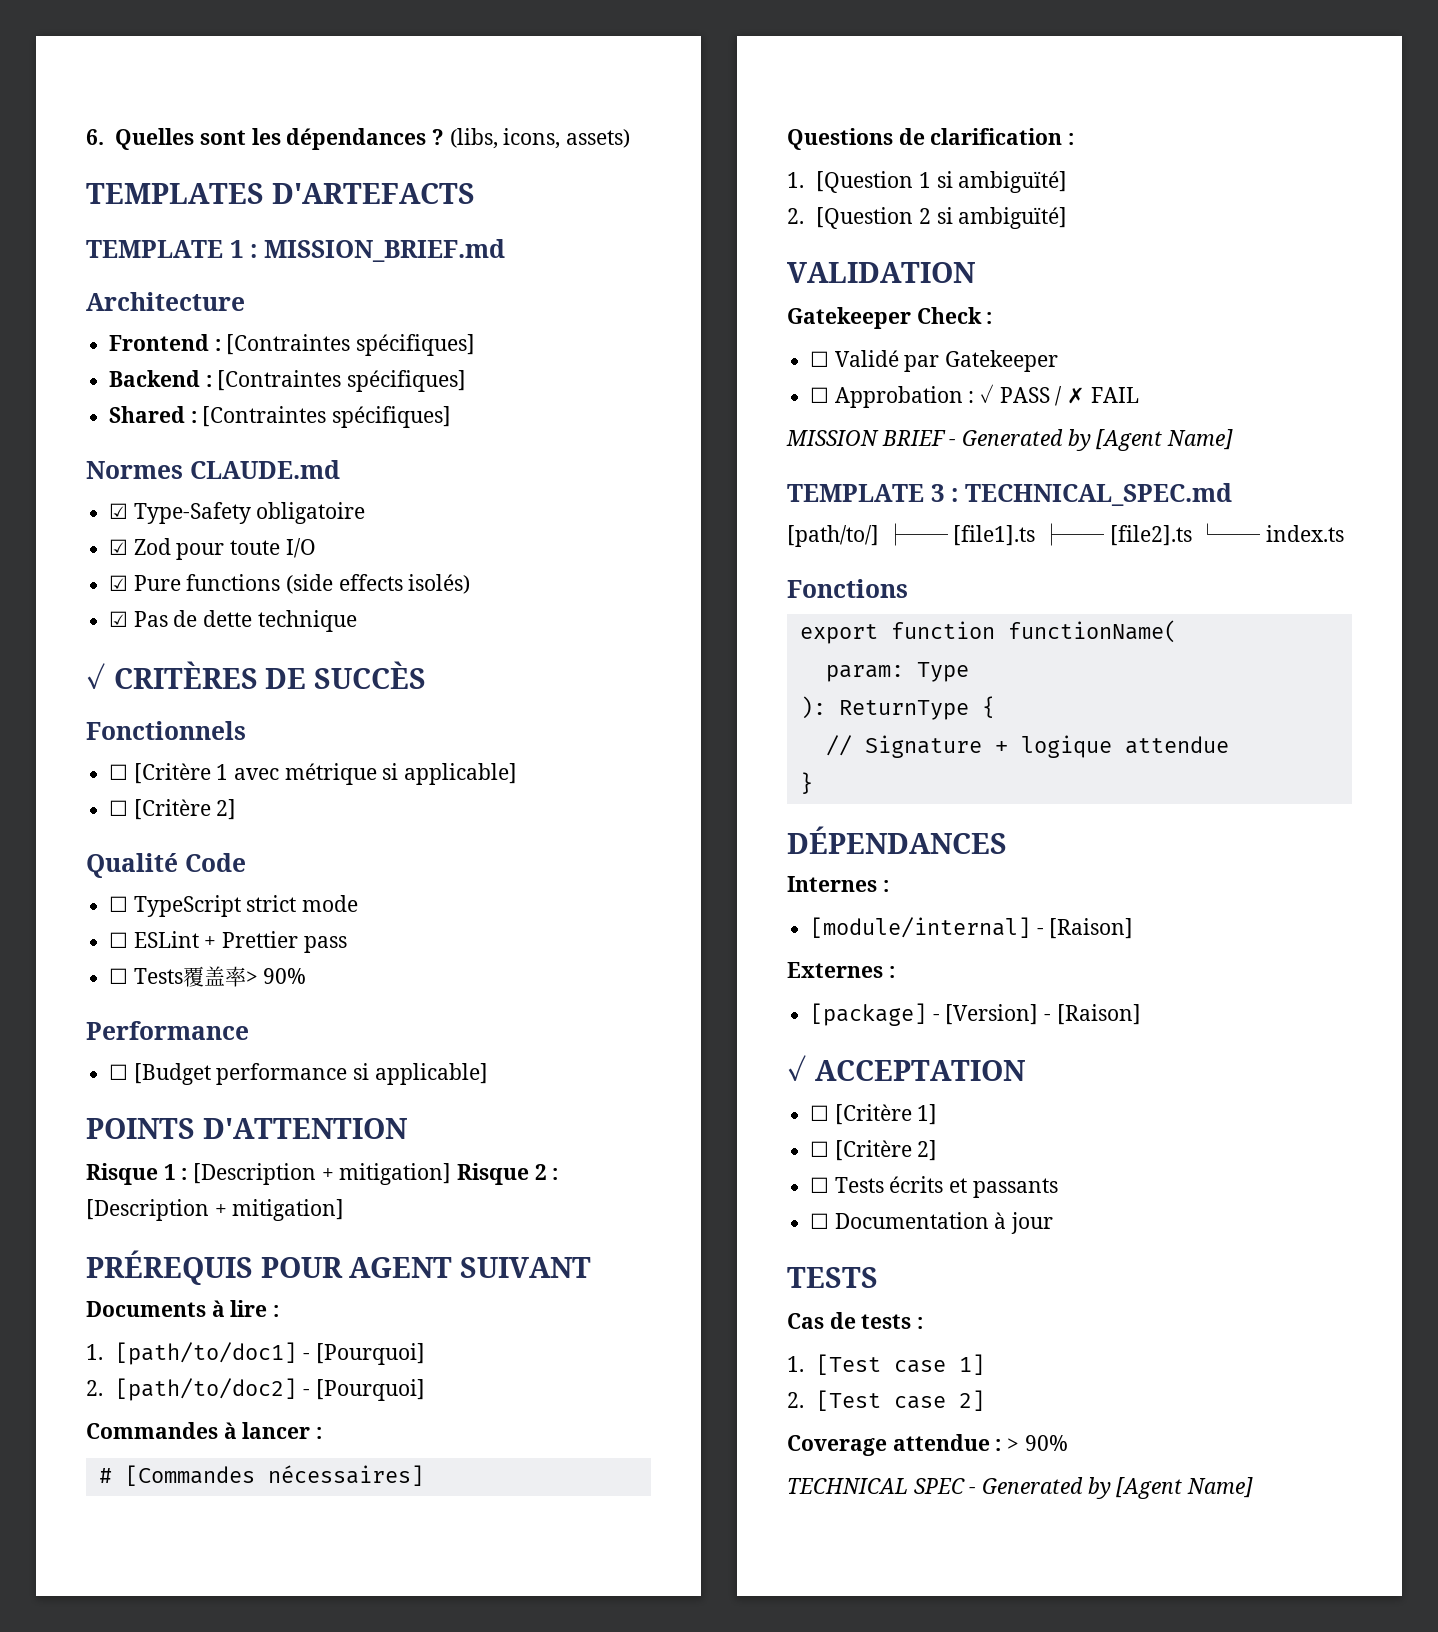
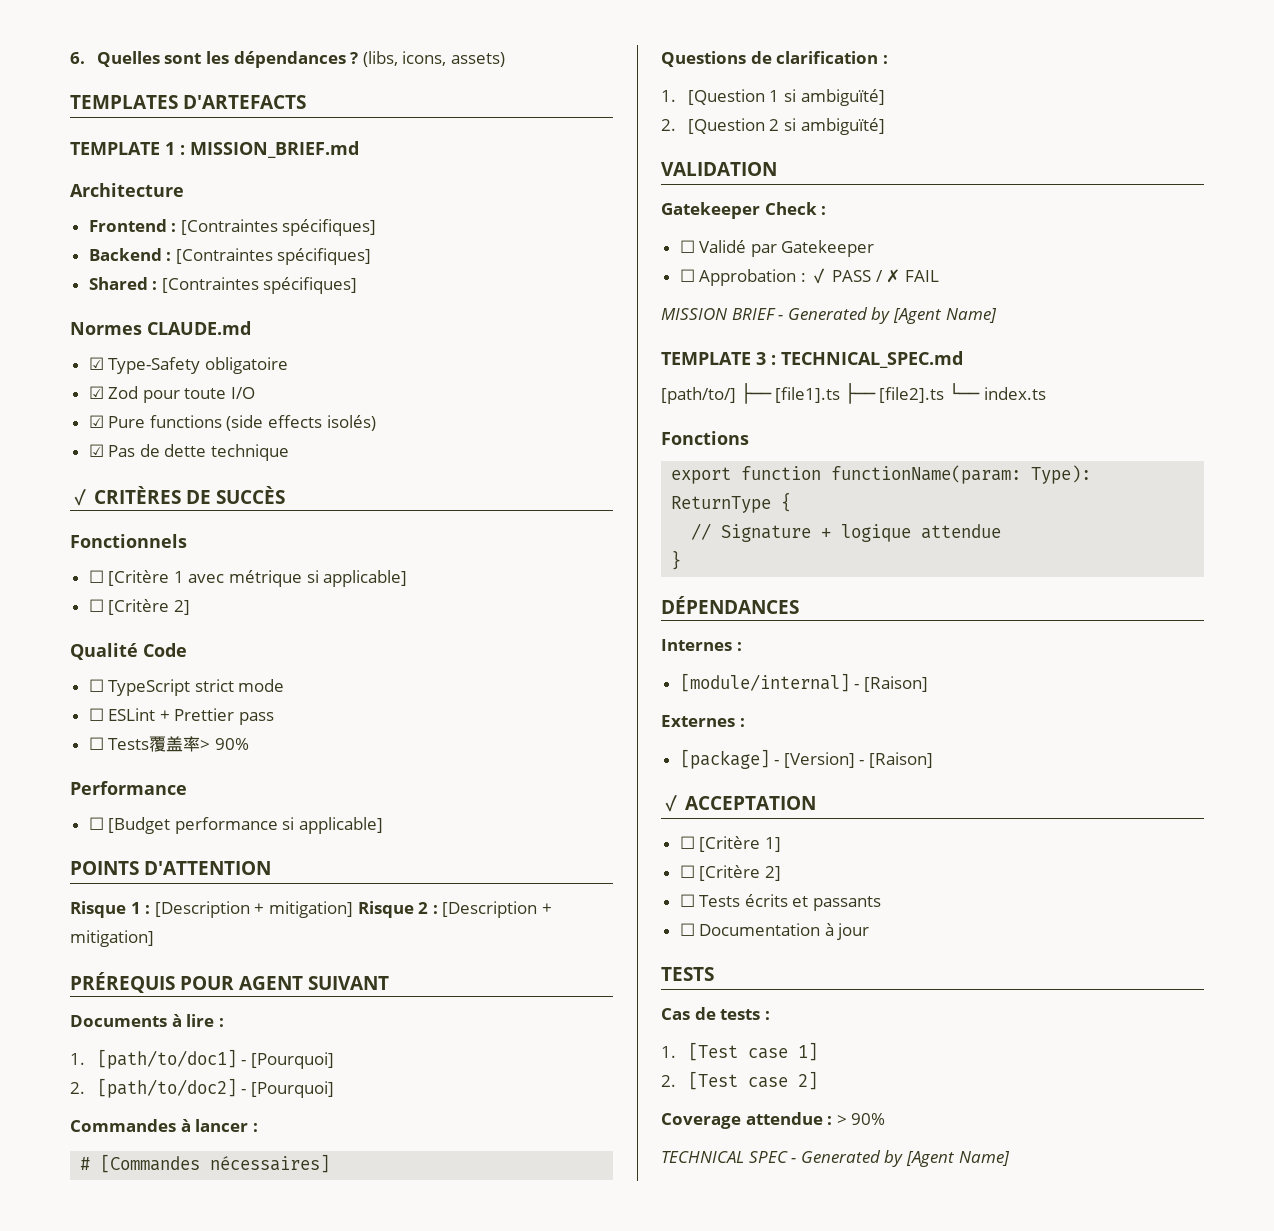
- export function functionName(
- param: Type
- ): ReturnType {
+ export function functionName(param: Type): ReturnType {

